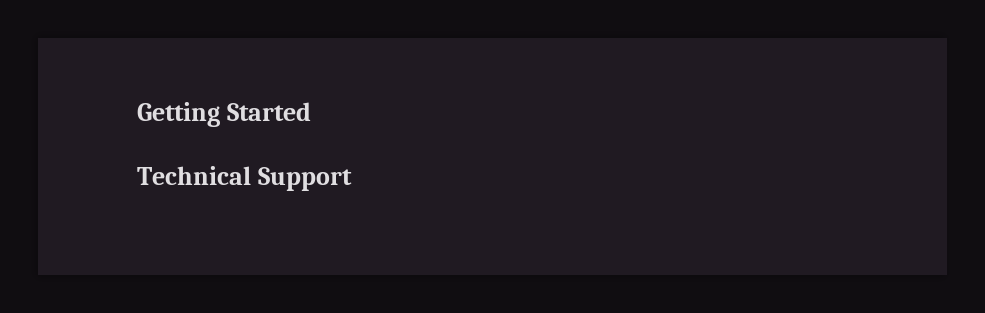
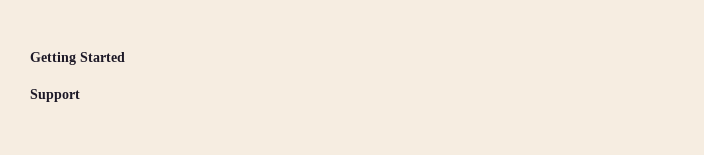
- Technical Support
+ Support

